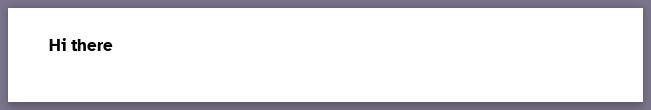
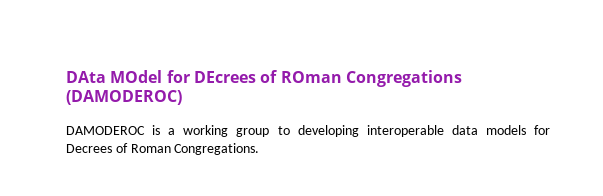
- Hi there
+ DAta MOdel for DEcrees of ROman Congregations (DAMODEROC)
+ DAMODEROC is a working group to developing interoperable data models for Decrees of Roman Congregations.

